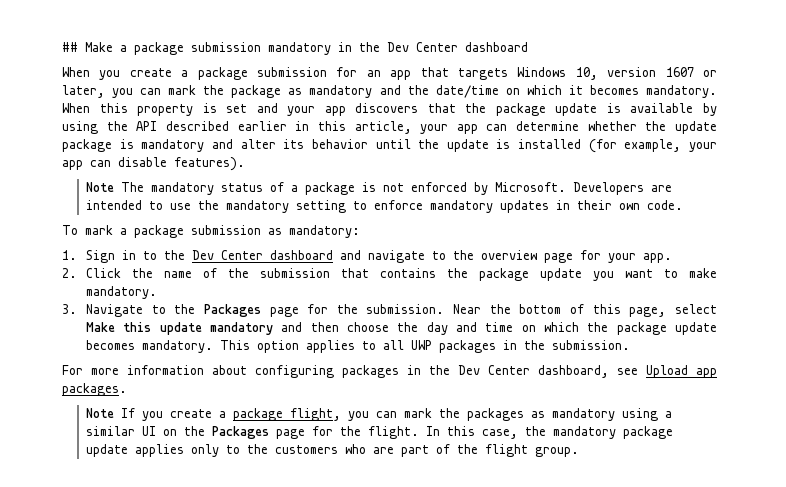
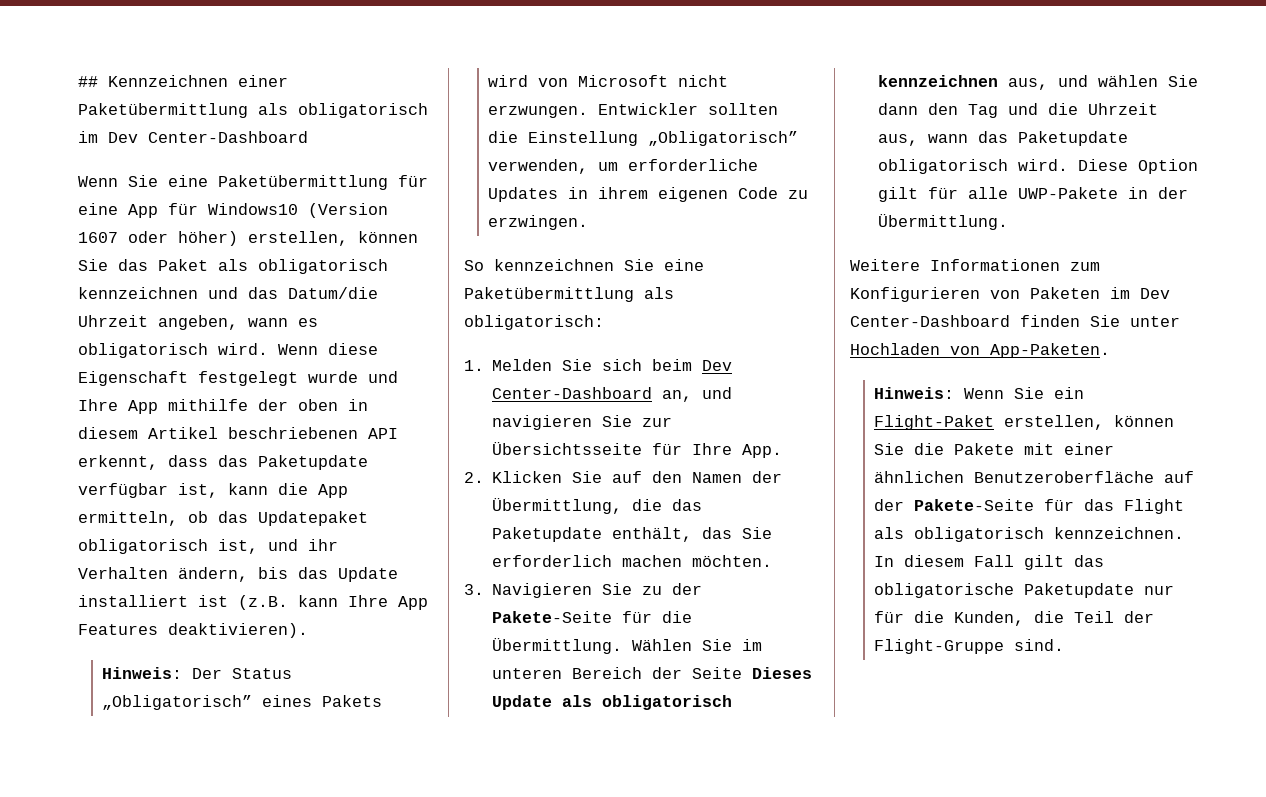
- ## Make a package submission mandatory in the Dev Center dashboard
- When you create a package submission for an app that targets Windows 10, version 1607 or later, you can mark the package as mandatory and the date/time on which it becomes mandatory. When this property is set and your app discovers that the package update is available by using the API described earlier in this article, your app can determine whether the update package is mandatory and alter its behavior until the update is installed (for example, your app can disable features).
- Note The mandatory status of a package is not enforced by Microsoft. Developers are intended to use the mandatory setting to enforce mandatory updates in their own code.
- To mark a package submission as mandatory:
- 1. Sign in to the Dev Center dashboard and navigate to the overview page for your app.
- 2. Click the name of the submission that contains the package update you want to make mandatory.
- 3. Navigate to the Packages page for the submission. Near the bottom of this page, select Make this update mandatory and then choose the day and time on which the package update becomes mandatory. This option applies to all UWP packages in the submission.
- For more information about configuring packages in the Dev Center dashboard, see Upload app packages.
- Note If you create a package flight, you can mark the packages as mandatory using a similar UI on the Packages page for the flight. In this case, the mandatory package update applies only to the customers who are part of the flight group.
+ ## Kennzeichnen einer Paketübermittlung als obligatorisch im Dev Center-Dashboard
+ Wenn Sie eine Paketübermittlung für eine App für Windows10 (Version 1607 oder höher) erstellen, können Sie das Paket als obligatorisch kennzeichnen und das Datum/die Uhrzeit angeben, wann es obligatorisch wird. Wenn diese Eigenschaft festgelegt wurde und Ihre App mithilfe der oben in diesem Artikel beschriebenen API erkennt, dass das Paketupdate verfügbar ist, kann die App ermitteln, ob das Updatepaket obligatorisch ist, und ihr Verhalten ändern, bis das Update installiert ist (z.B. kann Ihre App Features deaktivieren).
+ Hinweis: Der Status „Obligatorisch” eines Pakets wird von Microsoft nicht erzwungen. Entwickler sollten die Einstellung „Obligatorisch” verwenden, um erforderliche Updates in ihrem eigenen Code zu erzwingen.
+ So kennzeichnen Sie eine Paketübermittlung als obligatorisch:
+ 1. Melden Sie sich beim Dev Center-Dashboard an, und navigieren Sie zur Übersichtsseite für Ihre App.
+ 2. Klicken Sie auf den Namen der Übermittlung, die das Paketupdate enthält, das Sie erforderlich machen möchten.
+ 3. Navigieren Sie zu der Pakete-Seite für die Übermittlung. Wählen Sie im unteren Bereich der Seite Dieses Update als obligatorisch kennzeichnen aus, und wählen Sie dann den Tag und die Uhrzeit aus, wann das Paketupdate obligatorisch wird. Diese Option gilt für alle UWP-Pakete in der Übermittlung.
+ Weitere Informationen zum Konfigurieren von Paketen im Dev Center-Dashboard finden Sie unter Hochladen von App-Paketen.
+ Hinweis: Wenn Sie ein Flight-Paket erstellen, können Sie die Pakete mit einer ähnlichen Benutzeroberfläche auf der Pakete-Seite für das Flight als obligatorisch kennzeichnen. In diesem Fall gilt das obligatorische Paketupdate nur für die Kunden, die Teil der Flight-Gruppe sind.

